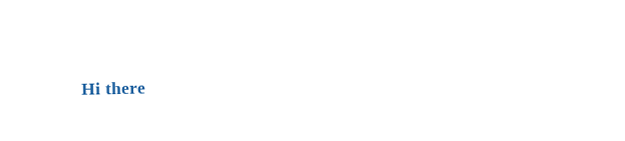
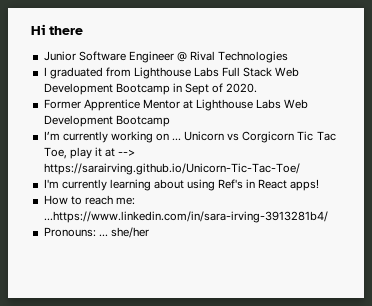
+ Junior Software Engineer @ Rival Technologies
+ I graduated from Lighthouse Labs Full Stack Web Development Bootcamp in Sept of 2020.
+ Former Apprentice Mentor at Lighthouse Labs Web Development Bootcamp
+ I’m currently working on ... Unicorn vs Corgicorn Tic Tac Toe, play it at --> https://sarairving.github.io/Unicorn-Tic-Tac-Toe/
+ I'm currently learning about using Ref's in React apps!
+ How to reach me: ...https://www.linkedin.com/in/sara-irving-3913281b4/
+ Pronouns: ... she/her

